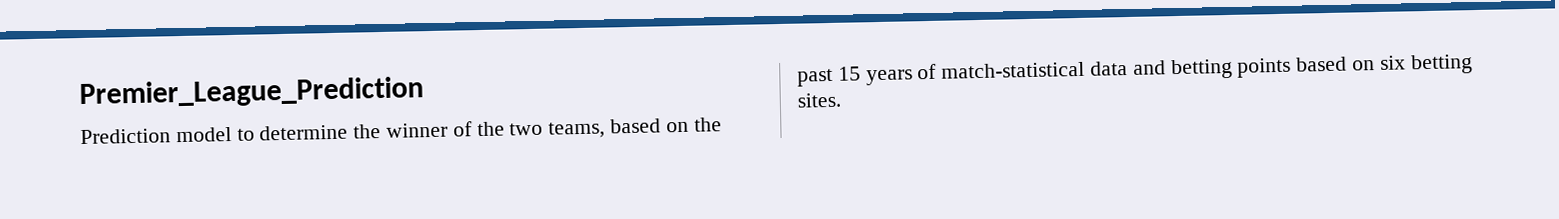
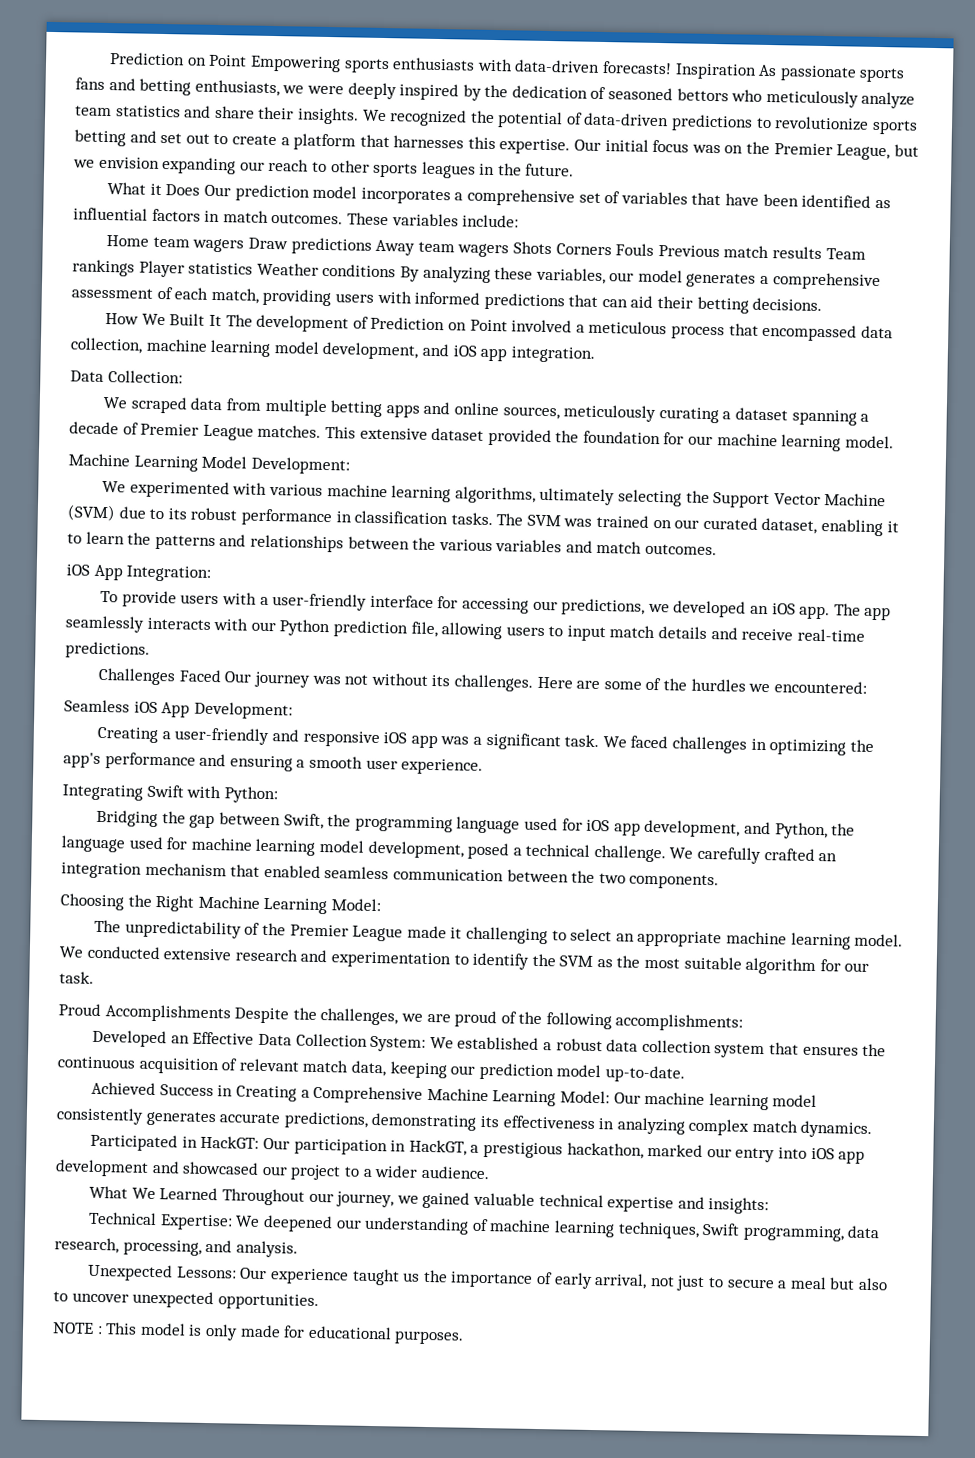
- Premier_League_Prediction
- Prediction model to determine the winner of the two teams, based on the past 15 years of match-statistical data and betting points based on six betting sites.
+ Prediction on Point Empowering sports enthusiasts with data-driven forecasts! Inspiration As passionate sports fans and betting enthusiasts, we were deeply inspired by the dedication of seasoned bettors who meticulously analyze team statistics and share their insights. We recognized the potential of data-driven predictions to revolutionize sports betting and set out to create a platform that harnesses this expertise. Our initial focus was on the Premier League, but we envision expanding our reach to other sports leagues in the future.
+ What it Does Our prediction model incorporates a comprehensive set of variables that have been identified as influential factors in match outcomes. These variables include:
+ Home team wagers Draw predictions Away team wagers Shots Corners Fouls Previous match results Team rankings Player statistics Weather conditions By analyzing these variables, our model generates a comprehensive assessment of each match, providing users with informed predictions that can aid their betting decisions.
+ How We Built It The development of Prediction on Point involved a meticulous process that encompassed data collection, machine learning model development, and iOS app integration.
+ Data Collection:
+ We scraped data from multiple betting apps and online sources, meticulously curating a dataset spanning a decade of Premier League matches. This extensive dataset provided the foundation for our machine learning model.
+ Machine Learning Model Development:
+ We experimented with various machine learning algorithms, ultimately selecting the Support Vector Machine (SVM) due to its robust performance in classification tasks. The SVM was trained on our curated dataset, enabling it to learn the patterns and relationships between the various variables and match outcomes.
+ iOS App Integration:
+ To provide users with a user-friendly interface for accessing our predictions, we developed an iOS app. The app seamlessly interacts with our Python prediction file, allowing users to input match details and receive real-time predictions.
+ Challenges Faced Our journey was not without its challenges. Here are some of the hurdles we encountered:
+ Seamless iOS App Development:
+ Creating a user-friendly and responsive iOS app was a significant task. We faced challenges in optimizing the app's performance and ensuring a smooth user experience.
+ Integrating Swift with Python:
+ Bridging the gap between Swift, the programming language used for iOS app development, and Python, the language used for machine learning model development, posed a technical challenge. We carefully crafted an integration mechanism that enabled seamless communication between the two components.
+ Choosing the Right Machine Learning Model:
+ The unpredictability of the Premier League made it challenging to select an appropriate machine learning model. We conducted extensive research and experimentation to identify the SVM as the most suitable algorithm for our task.
+ Proud Accomplishments Despite the challenges, we are proud of the following accomplishments:
+ Developed an Effective Data Collection System: We established a robust data collection system that ensures the continuous acquisition of relevant match data, keeping our prediction model up-to-date.
+ Achieved Success in Creating a Comprehensive Machine Learning Model: Our machine learning model consistently generates accurate predictions, demonstrating its effectiveness in analyzing complex match dynamics.
+ Participated in HackGT: Our participation in HackGT, a prestigious hackathon, marked our entry into iOS app development and showcased our project to a wider audience.
+ What We Learned Throughout our journey, we gained valuable technical expertise and insights:
+ Technical Expertise: We deepened our understanding of machine learning techniques, Swift programming, data research, processing, and analysis.
+ Unexpected Lessons: Our experience taught us the importance of early arrival, not just to secure a meal but also to uncover unexpected opportunities.
+ NOTE : This model is only made for educational purposes.

